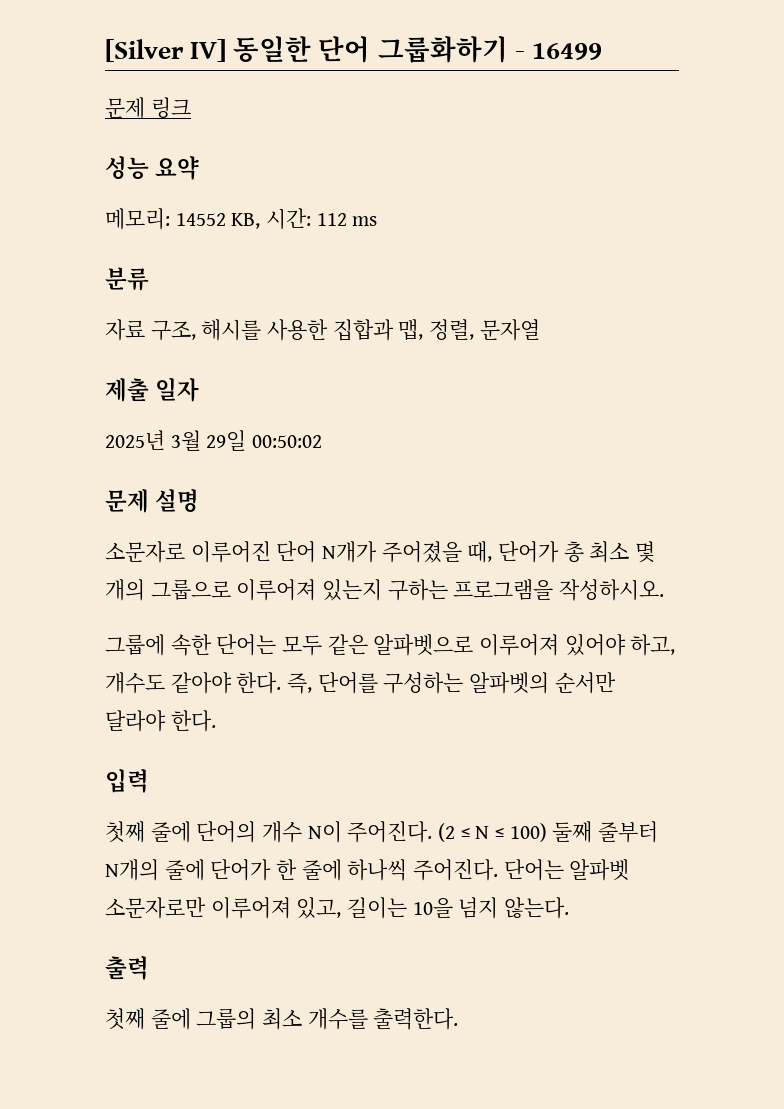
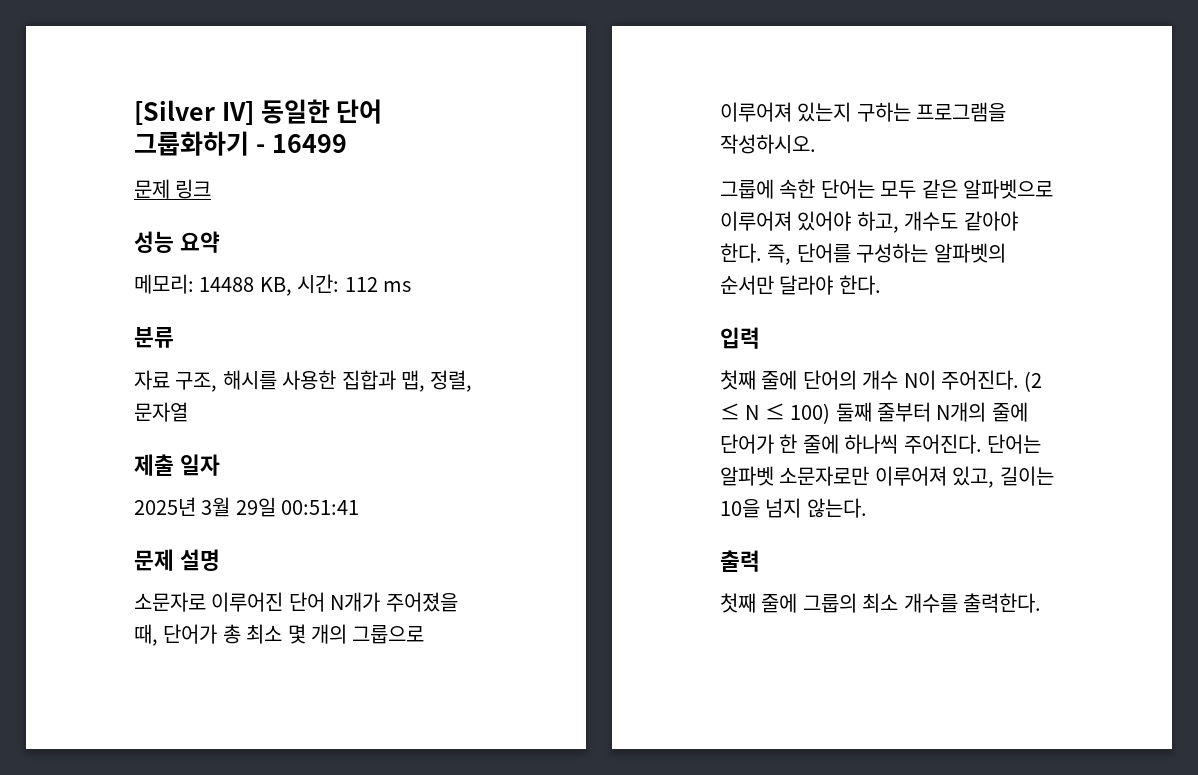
- 메모리: 14552 KB, 시간: 112 ms
+ 메모리: 14488 KB, 시간: 112 ms
- 2025년 3월 29일 00:50:02
+ 2025년 3월 29일 00:51:41

